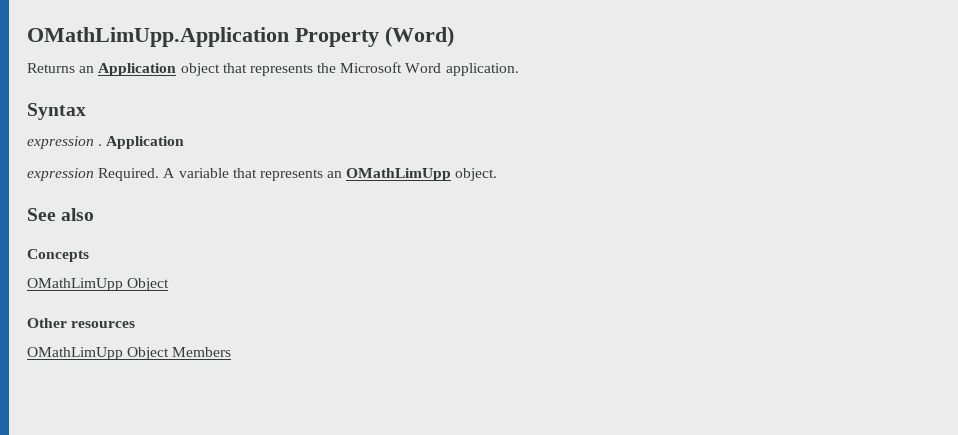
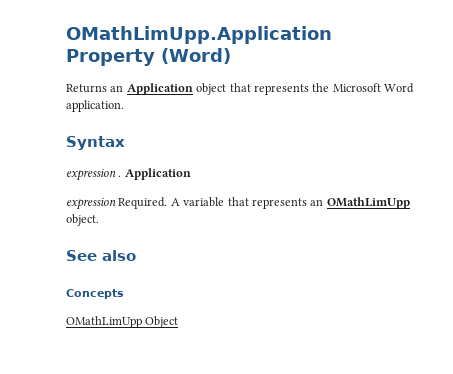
- Other resources
- OMathLimUpp Object Members

